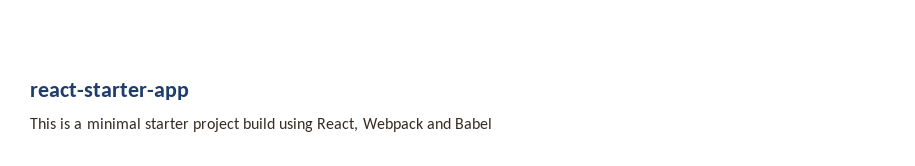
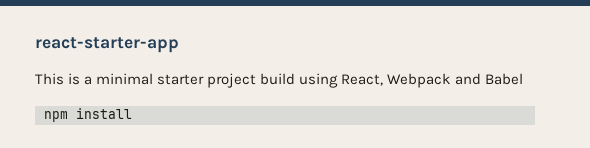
+ npm install

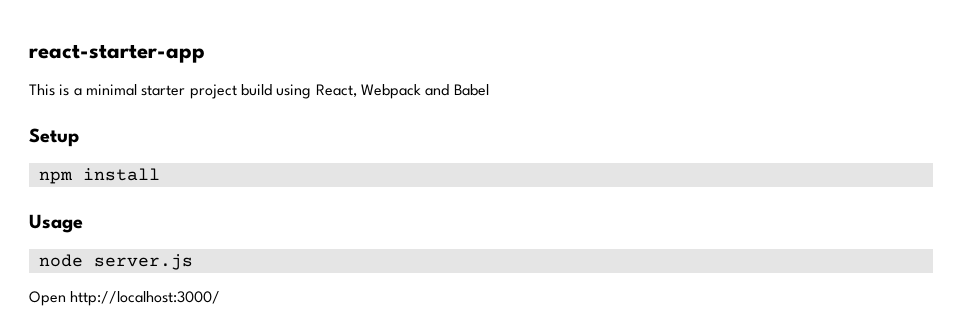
+ Setup
+ Usage
+ node server.js
+ Open http://localhost:3000/

